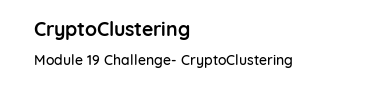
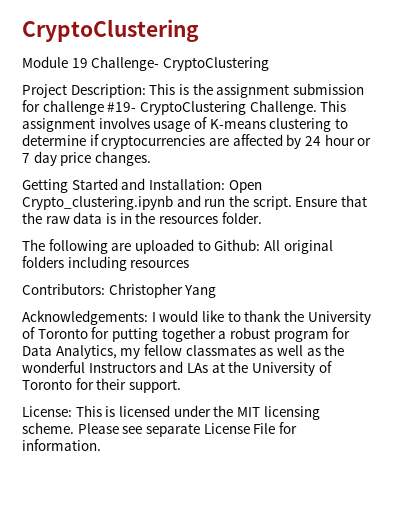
+ Project Description: This is the assignment submission for challenge #19- CryptoClustering Challenge. This assignment involves usage of K-means clustering to determine if cryptocurrencies are affected by 24 hour or 7 day price changes.
+ Getting Started and Installation: Open Crypto_clustering.ipynb and run the script. Ensure that the raw data is in the resources folder.
+ The following are uploaded to Github: All original folders including resources
+ Contributors: Christopher Yang
+ Acknowledgements: I would like to thank the University of Toronto for putting together a robust program for Data Analytics, my fellow classmates as well as the wonderful Instructors and LAs at the University of Toronto for their support.
+ License: This is licensed under the MIT licensing scheme. Please see separate License File for information.

